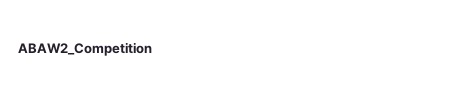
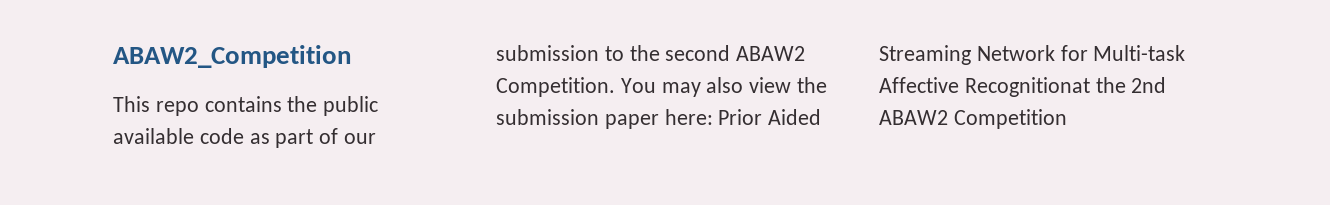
+ This repo contains the public available code as part of our submission to the second ABAW2 Competition. You may also view the submission paper here: Prior Aided Streaming Network for Multi-task Affective Recognitionat the 2nd ABAW2 Competition

